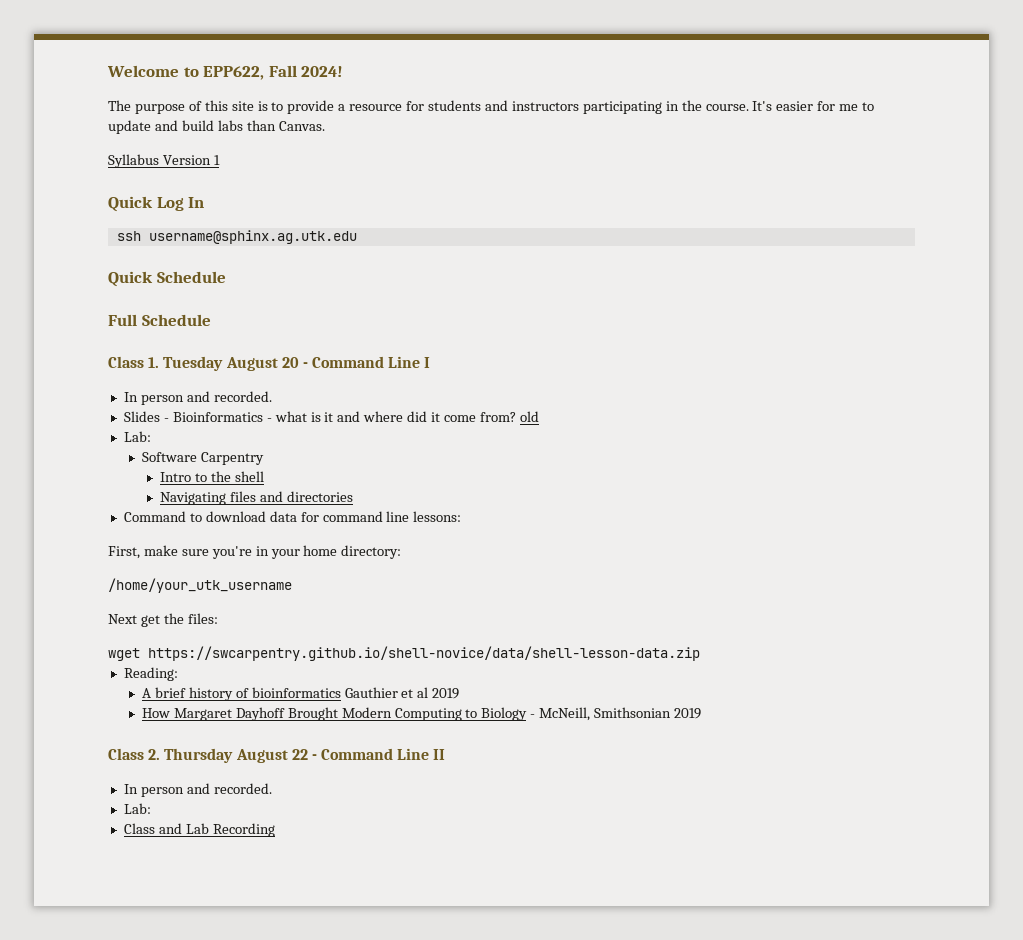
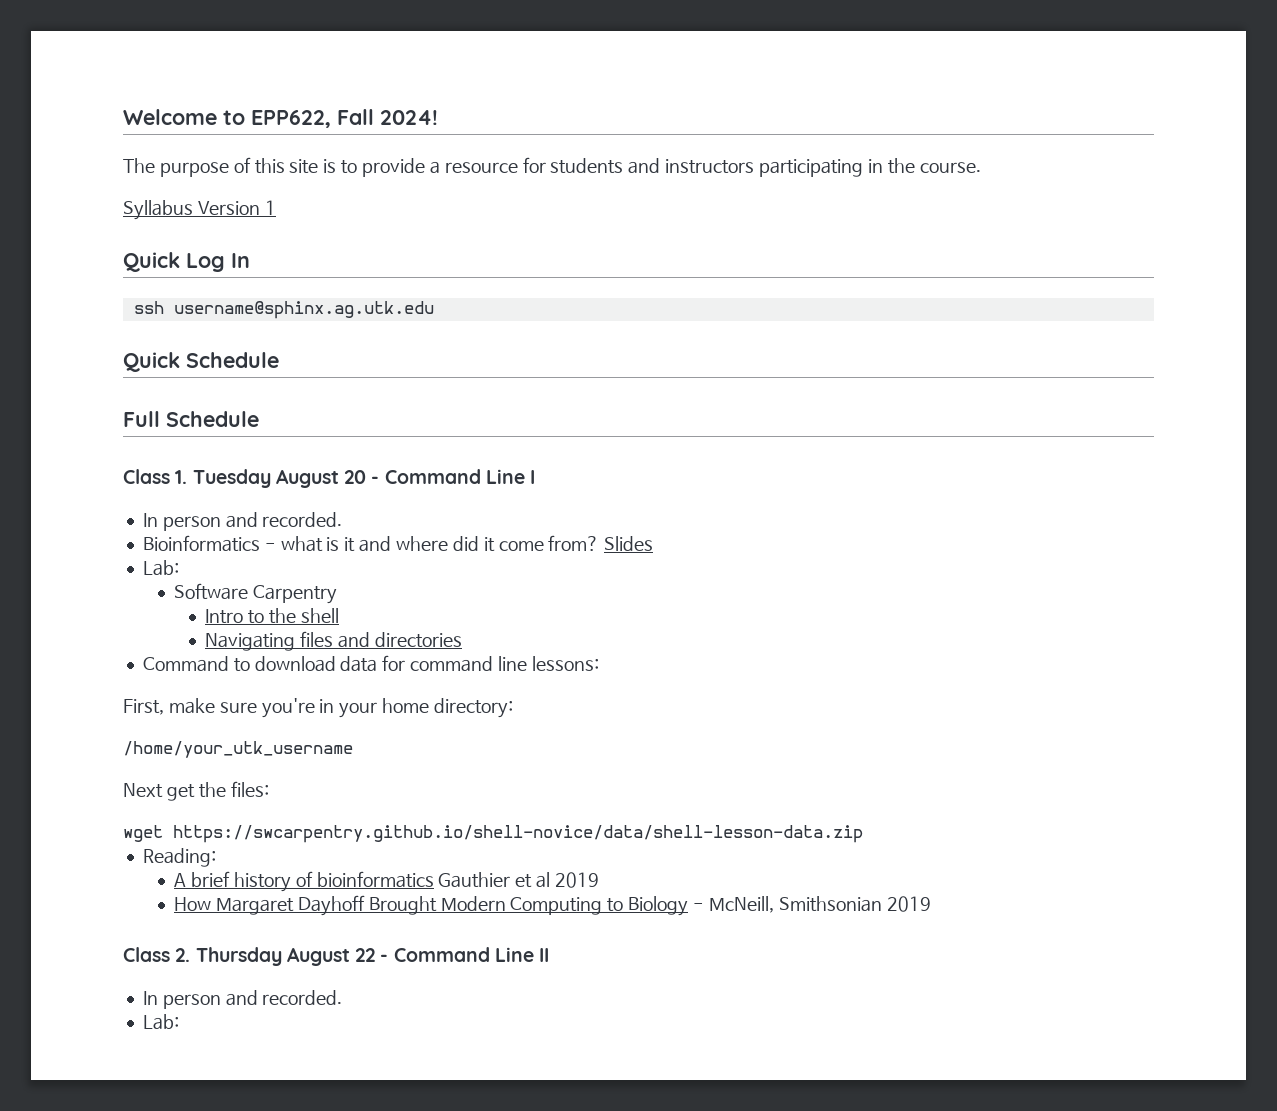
- It's easier for me to update and build labs than Canvas.
- Slides - Bioinformatics - what is it and where did it come from? old
+ Bioinformatics - what is it and where did it come from? Slides
- Class and Lab Recording

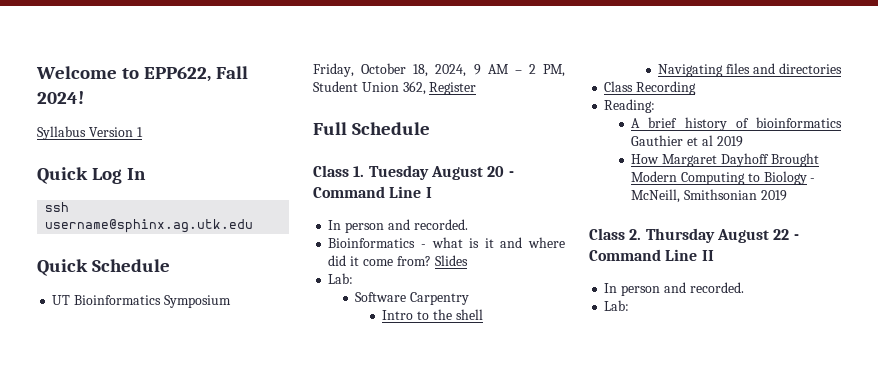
- The purpose of this site is to provide a resource for students and instructors participating in the course.
+ UT Bioinformatics Symposium
+ Friday, October 18, 2024, 9 AM – 2 PM, Student Union 362, Register
- Command to download data for command line lessons:
- First, make sure you're in your home directory:
- /home/your_utk_username
- Next get the files:
- wget https://swcarpentry.github.io/shell-novice/data/shell-lesson-data.zip
+ Class Recording

